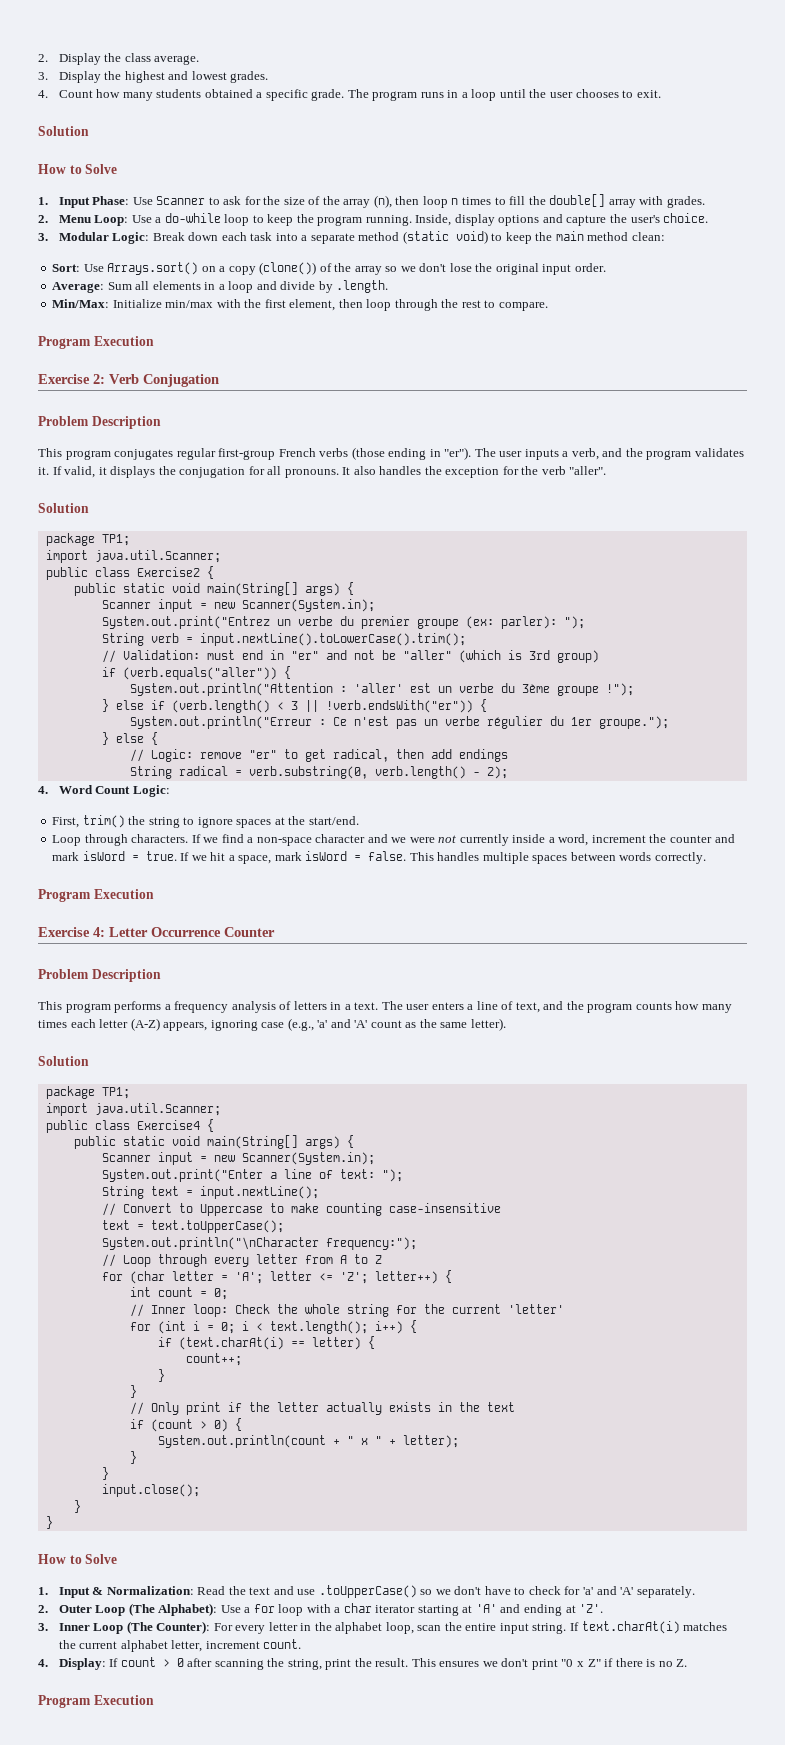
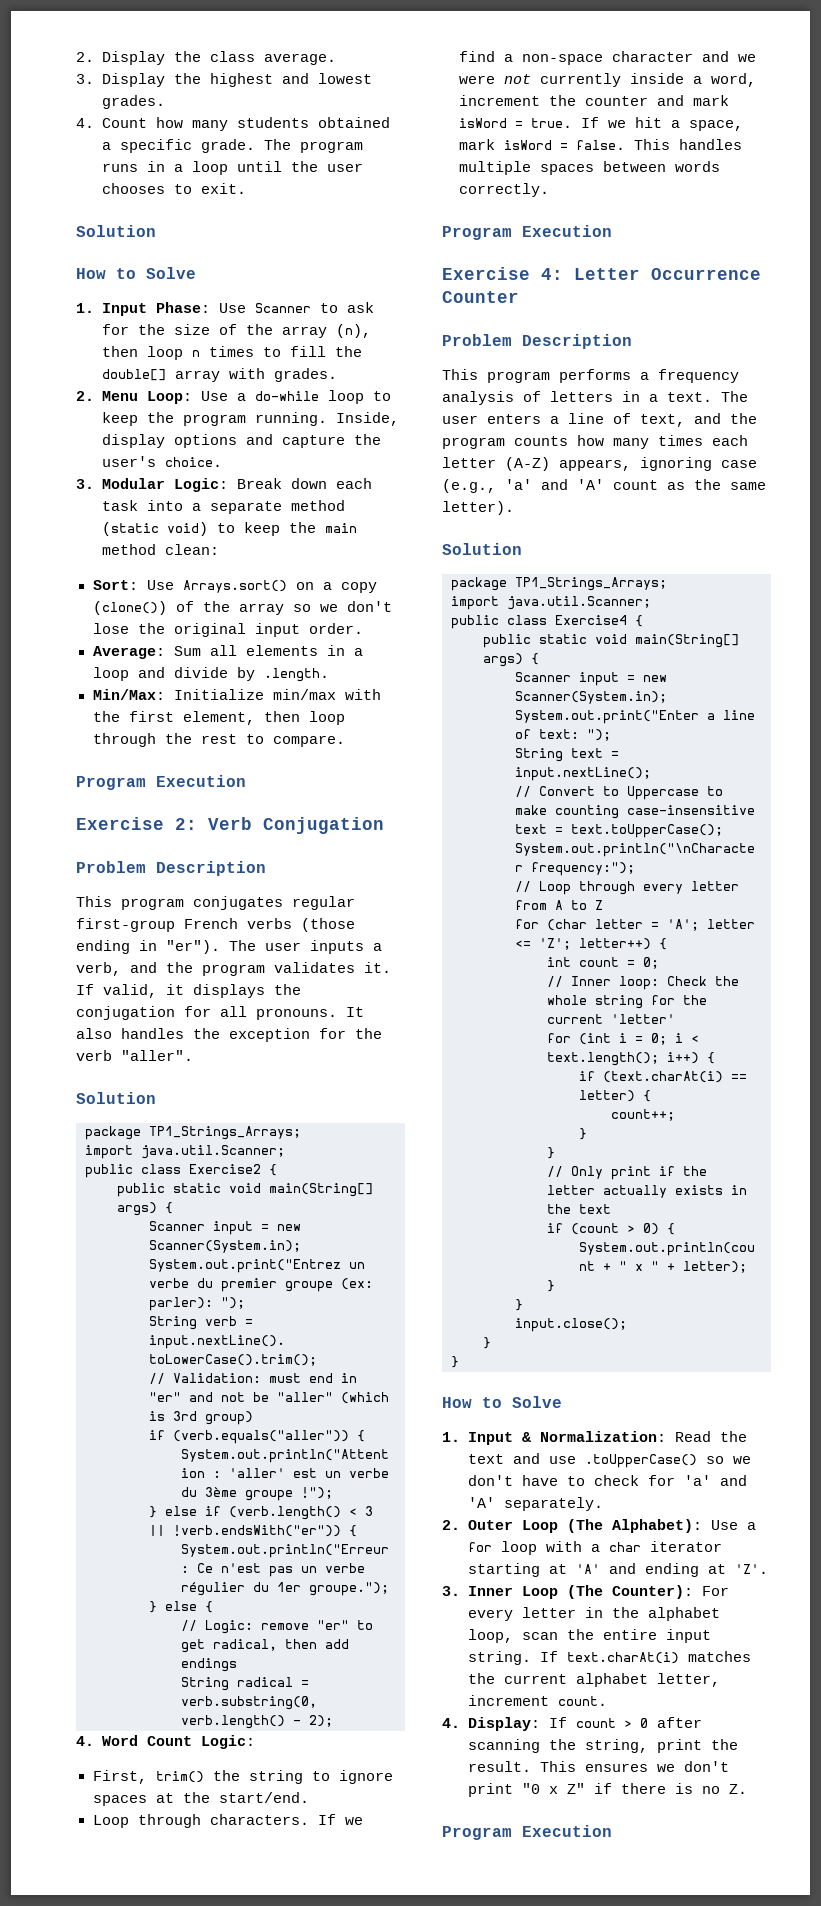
  It also handles the exception for the verb "aller".
  Solution
- package TP1;
+ package TP1_Strings_Arrays;
  The user enters a line of text, and the program counts how many times each letter (A-Z) appears, ignoring case (e.g., 'a' and 'A' count as the same letter).
  Solution
- package TP1;
+ package TP1_Strings_Arrays;

